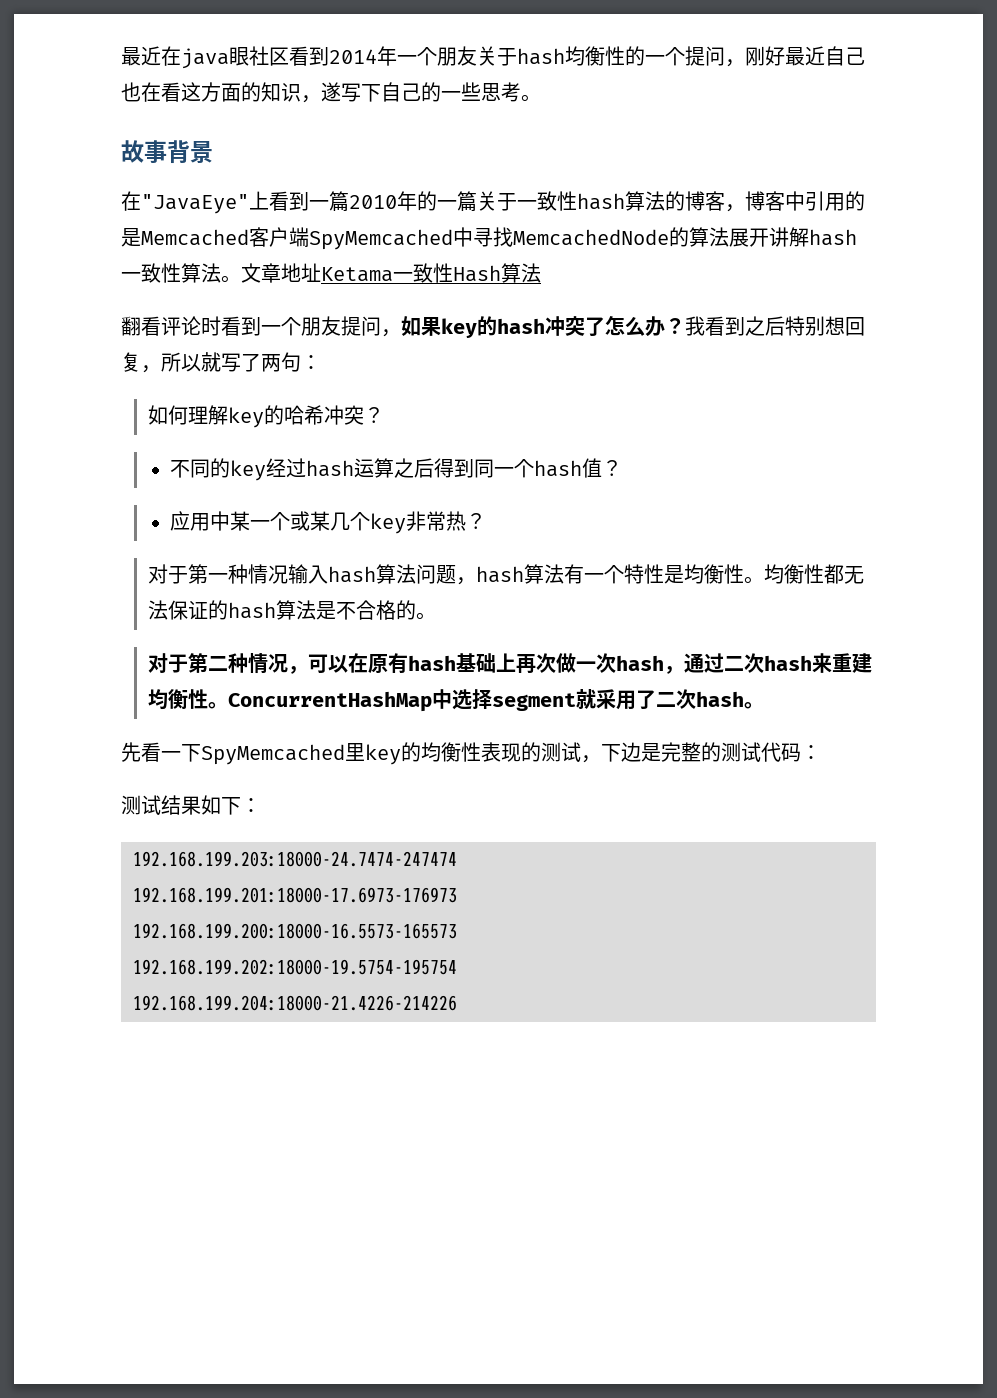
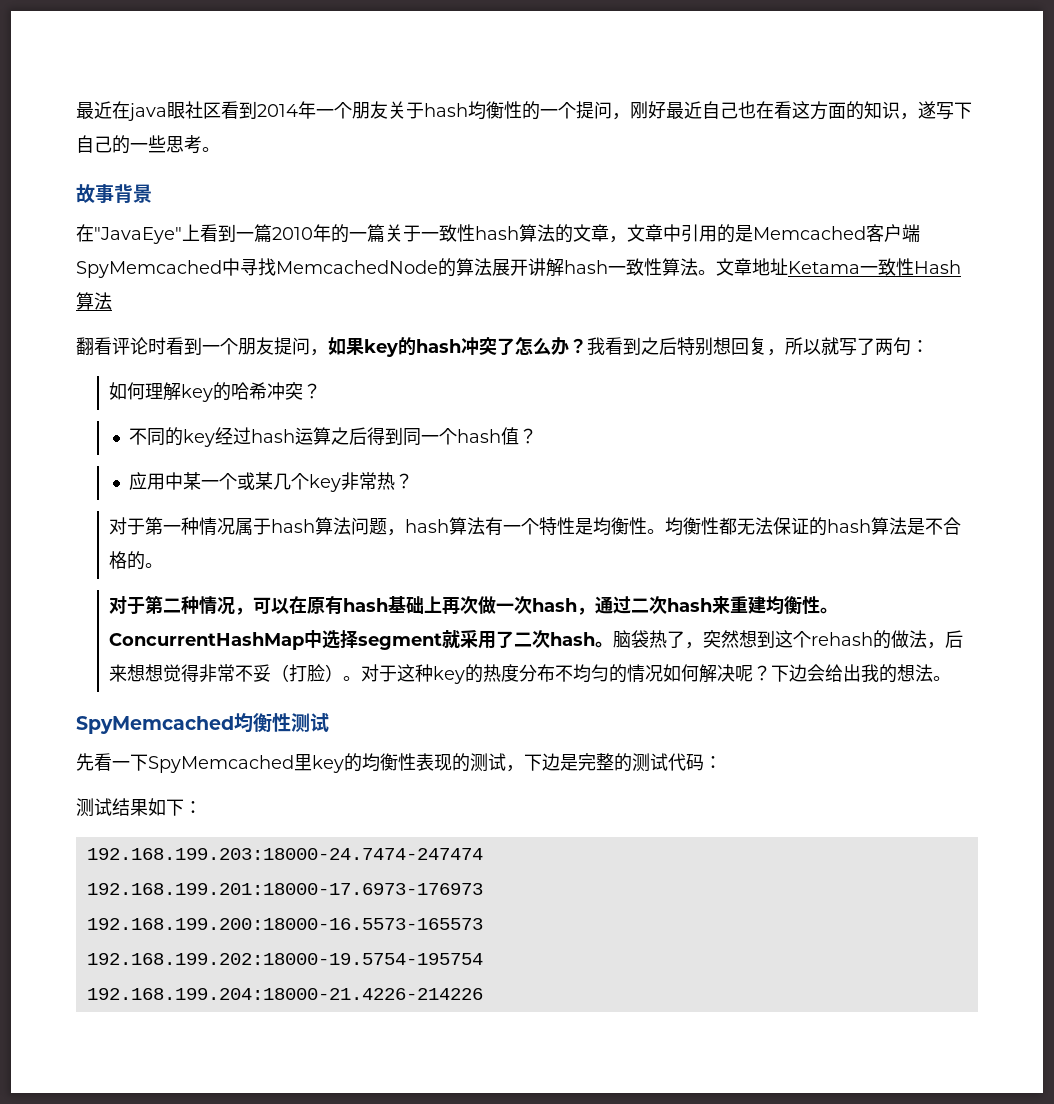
- 在"JavaEye"上看到一篇2010年的一篇关于一致性hash算法的博客，博客中引用的是Memcached客户端SpyMemcached中寻找MemcachedNode的算法展开讲解hash一致性算法。
+ 在"JavaEye"上看到一篇2010年的一篇关于一致性hash算法的文章，文章中引用的是Memcached客户端SpyMemcached中寻找MemcachedNode的算法展开讲解hash一致性算法。
- 对于第一种情况输入hash算法问题，hash算法有一个特性是均衡性。
+ 对于第一种情况属于hash算法问题，hash算法有一个特性是均衡性。
+ 脑袋热了，突然想到这个rehash的做法，后来想想觉得非常不妥（打脸）。对于这种key的热度分布不均匀的情况如何解决呢？下边会给出我的想法。
+ SpyMemcached均衡性测试

